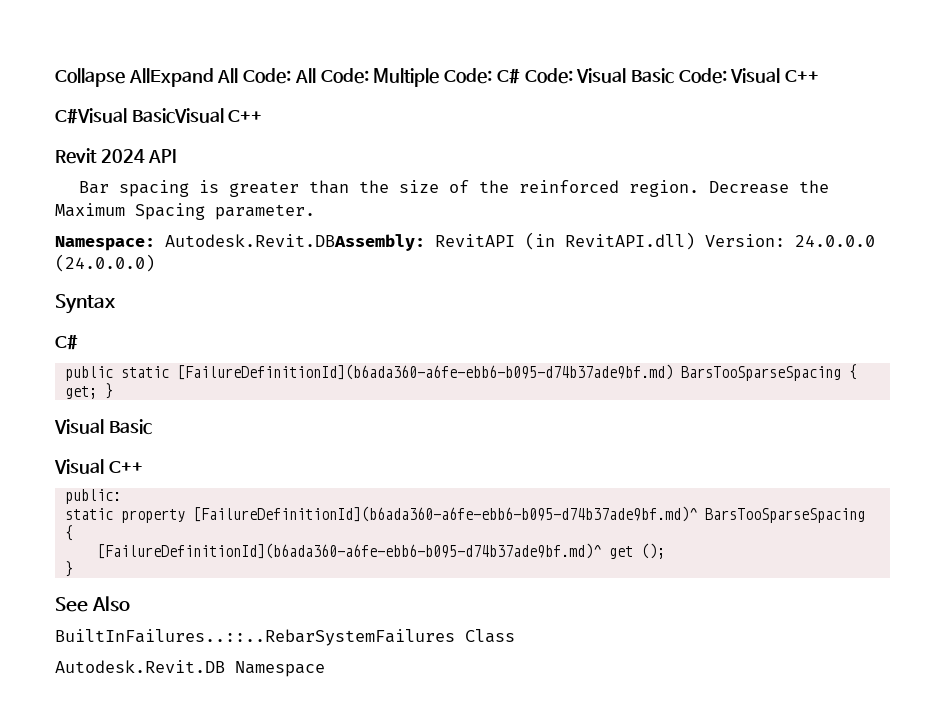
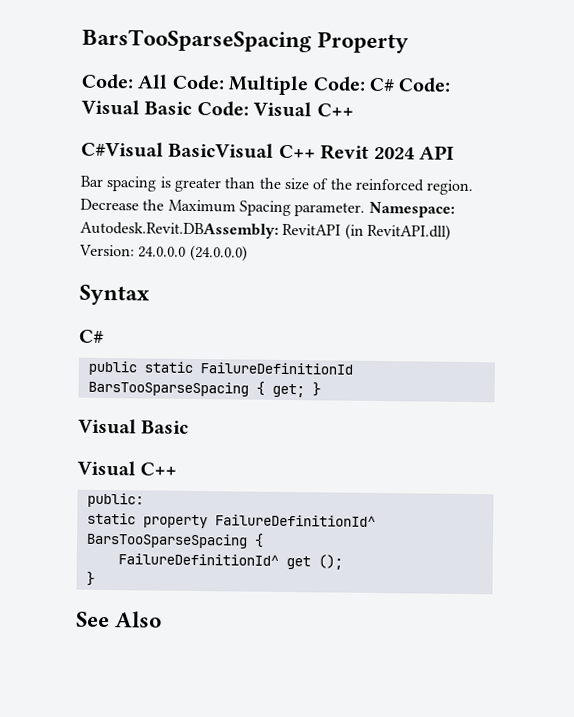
- Collapse AllExpand All Code: All Code: Multiple Code: C# Code: Visual Basic Code: Visual C++
+ BarsTooSparseSpacing Property
+ Code: All Code: Multiple Code: C# Code: Visual Basic Code: Visual C++
- C#Visual BasicVisual C++
- Revit 2024 API
+ C#Visual BasicVisual C++ Revit 2024 API
- Decrease the Maximum Spacing parameter.
- Namespace: Autodesk.Revit.DBAssembly: RevitAPI (in RevitAPI.dll) Version: 24.0.0.0 (24.0.0.0)
+ Decrease the Maximum Spacing parameter. Namespace: Autodesk.Revit.DBAssembly: RevitAPI (in RevitAPI.dll) Version: 24.0.0.0 (24.0.0.0)
- public static [FailureDefinitionId](b6ada360-a6fe-ebb6-b095-d74b37ade9bf.md) BarsTooSparseSpacing { get; }
+ public static FailureDefinitionId BarsTooSparseSpacing { get; }
- static property [FailureDefinitionId](b6ada360-a6fe-ebb6-b095-d74b37ade9bf.md)^ BarsTooSparseSpacing {
+ static property FailureDefinitionId^ BarsTooSparseSpacing {
- [FailureDefinitionId](b6ada360-a6fe-ebb6-b095-d74b37ade9bf.md)^ get ();
+ FailureDefinitionId^ get ();
- BuiltInFailures..::..RebarSystemFailures Class
- Autodesk.Revit.DB Namespace

